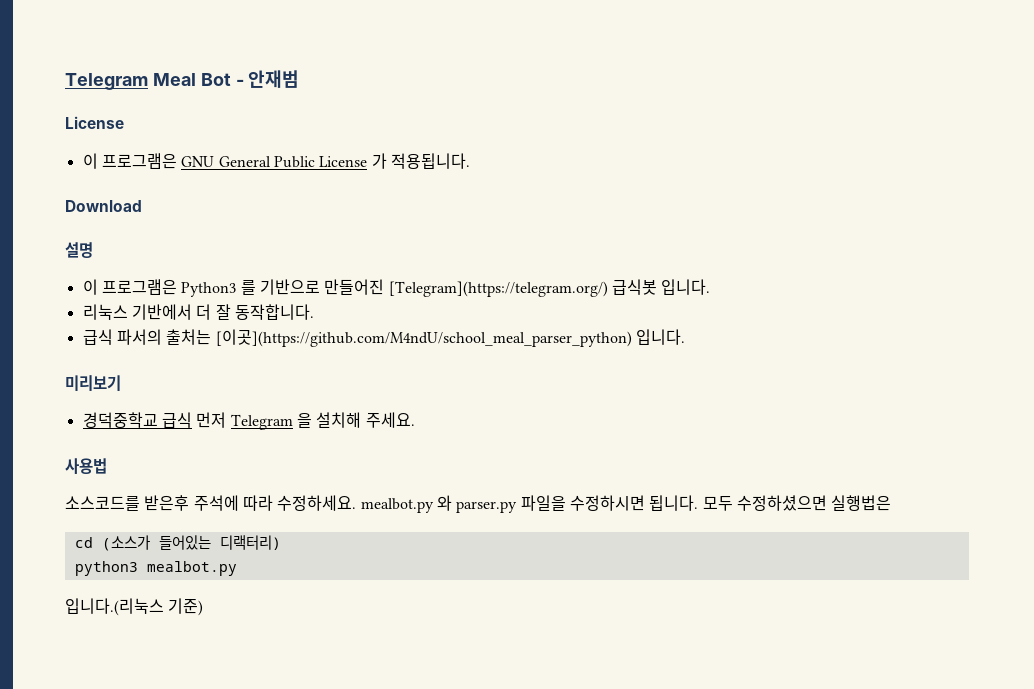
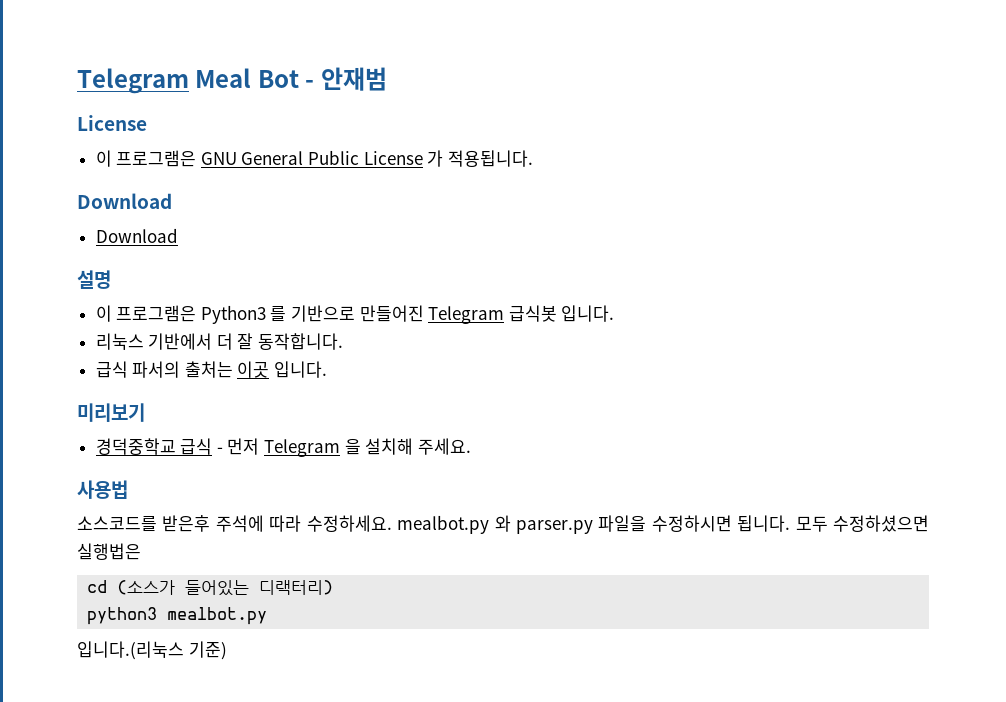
  이 프로그램은 GNU General Public License 가 적용됩니다.
+ Download
- 이 프로그램은 Python3 를 기반으로 만들어진 [Telegram](https://telegram.org/) 급식봇 입니다.
+ 이 프로그램은 Python3 를 기반으로 만들어진 Telegram 급식봇 입니다.
- 급식 파서의 출처는 [이곳](https://github.com/M4ndU/school_meal_parser_python) 입니다.
+ 급식 파서의 출처는 이곳 입니다.
- 경덕중학교 급식 먼저 Telegram 을 설치해 주세요.
+ 경덕중학교 급식 - 먼저 Telegram 을 설치해 주세요.

